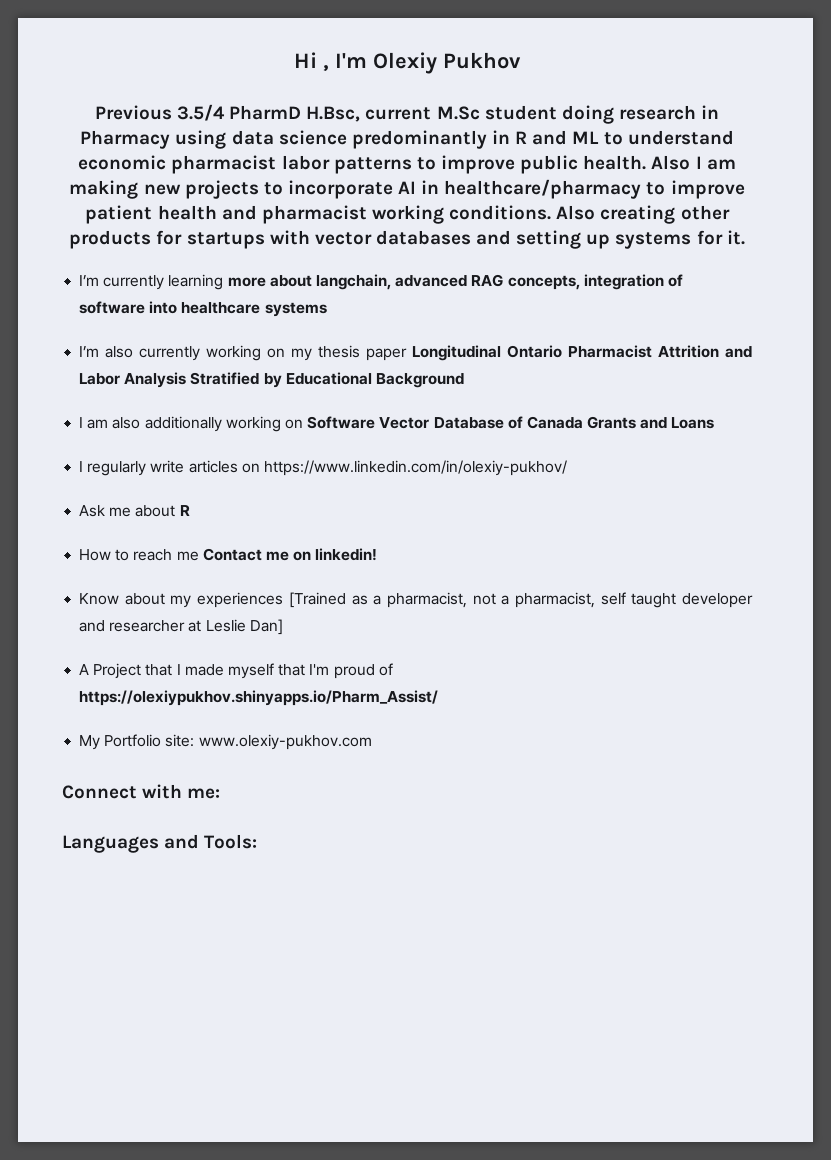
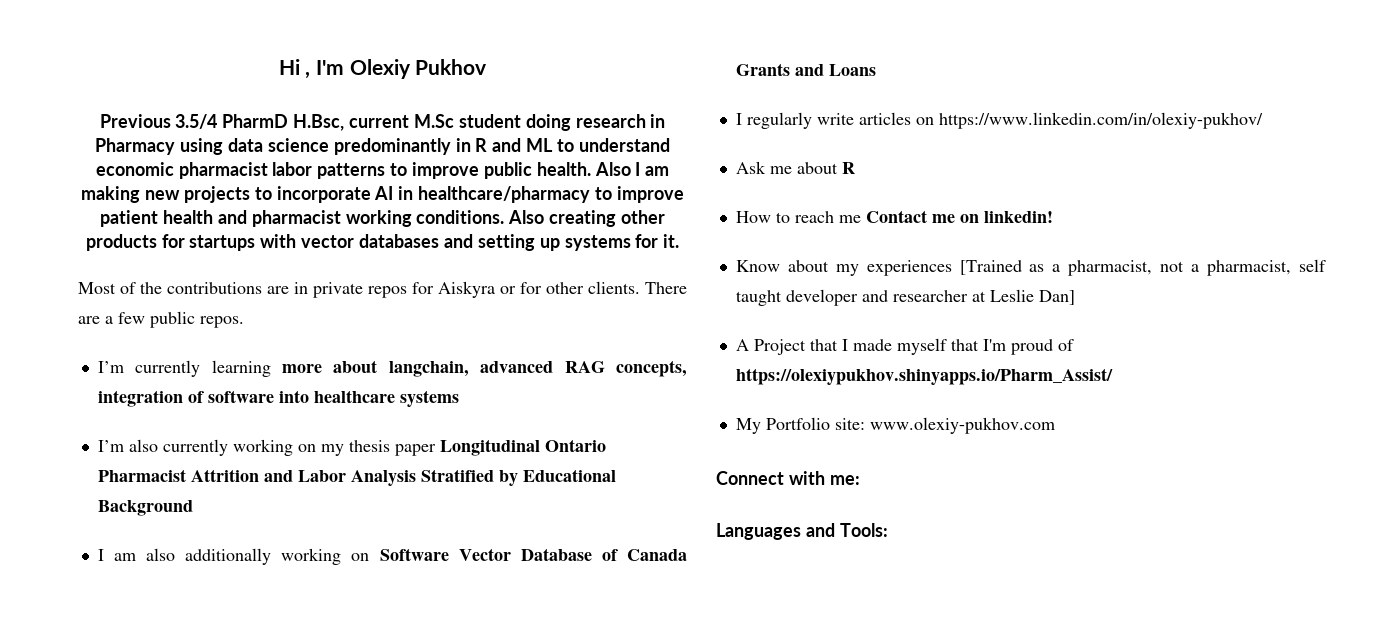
+ Most of the contributions are in private repos for Aiskyra or for other clients. There are a few public repos.

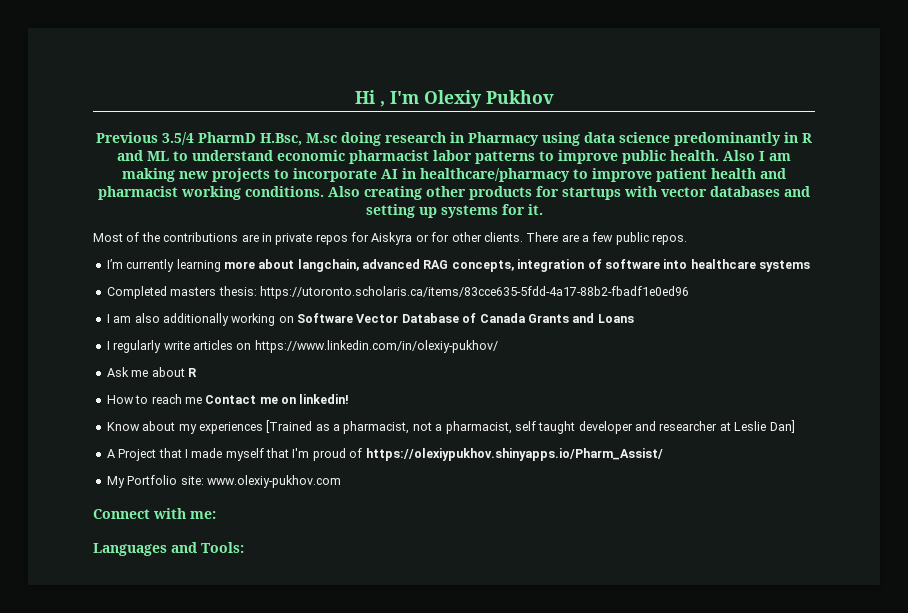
- Previous 3.5/4 PharmD H.Bsc, current M.Sc student doing research in Pharmacy using data science predominantly in R and ML to understand economic pharmacist labor patterns to improve public health.
+ Previous 3.5/4 PharmD H.Bsc, M.sc doing research in Pharmacy using data science predominantly in R and ML to understand economic pharmacist labor patterns to improve public health.
- I’m also currently working on my thesis paper Longitudinal Ontario Pharmacist Attrition and Labor Analysis Stratified by Educational Background
+ Completed masters thesis: https://utoronto.scholaris.ca/items/83cce635-5fdd-4a17-88b2-fbadf1e0ed96

